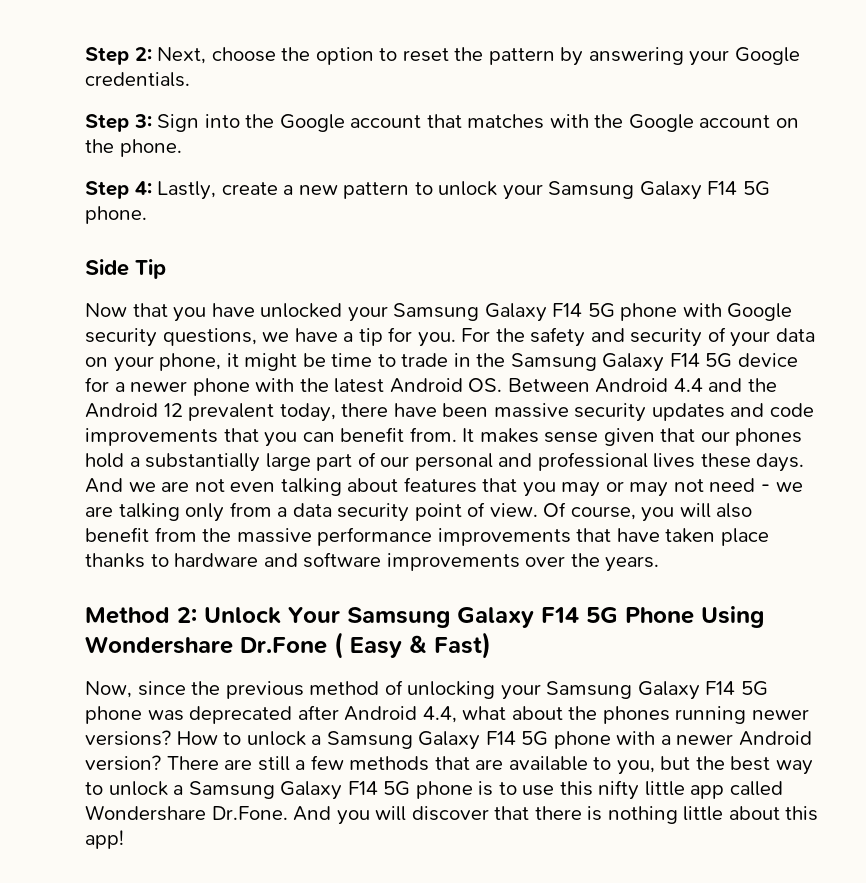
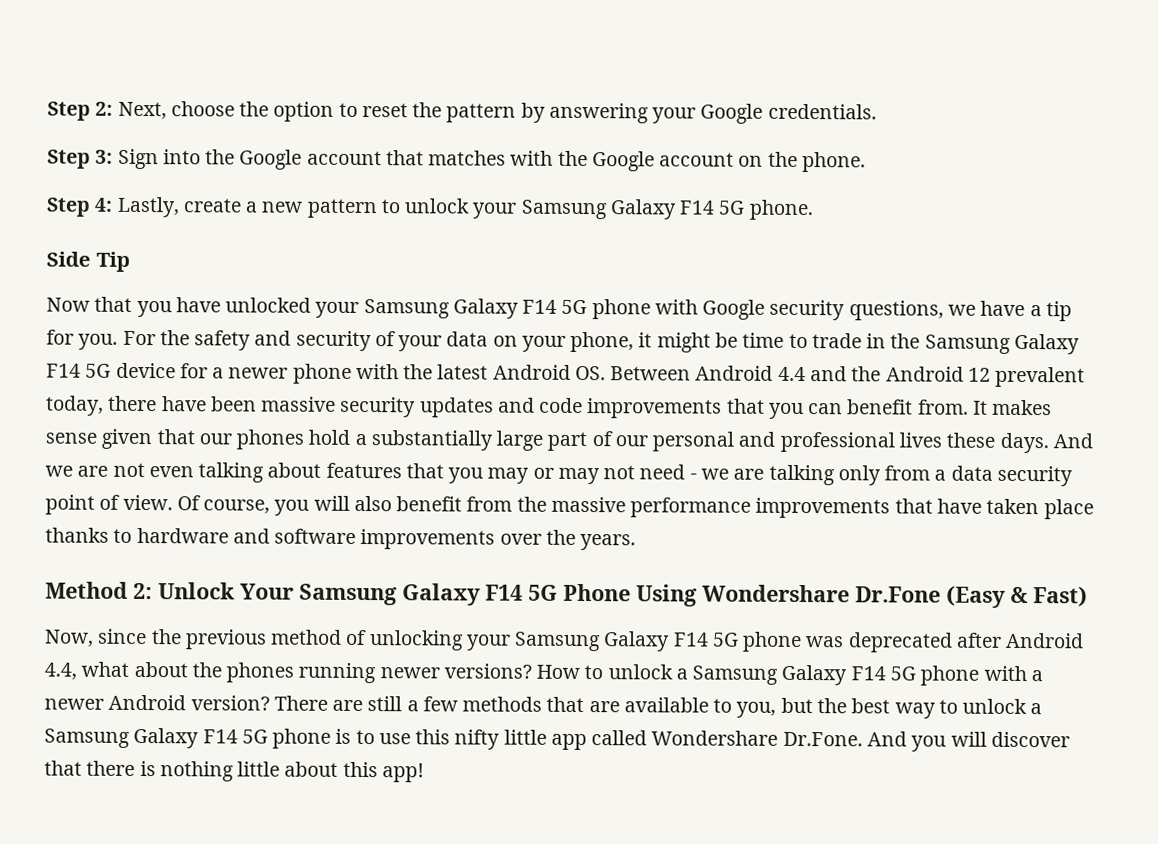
- Method 2: Unlock Your Samsung Galaxy F14 5G Phone Using Wondershare Dr.Fone ( Easy & Fast)
+ Method 2: Unlock Your Samsung Galaxy F14 5G Phone Using Wondershare Dr.Fone (Easy & Fast)

